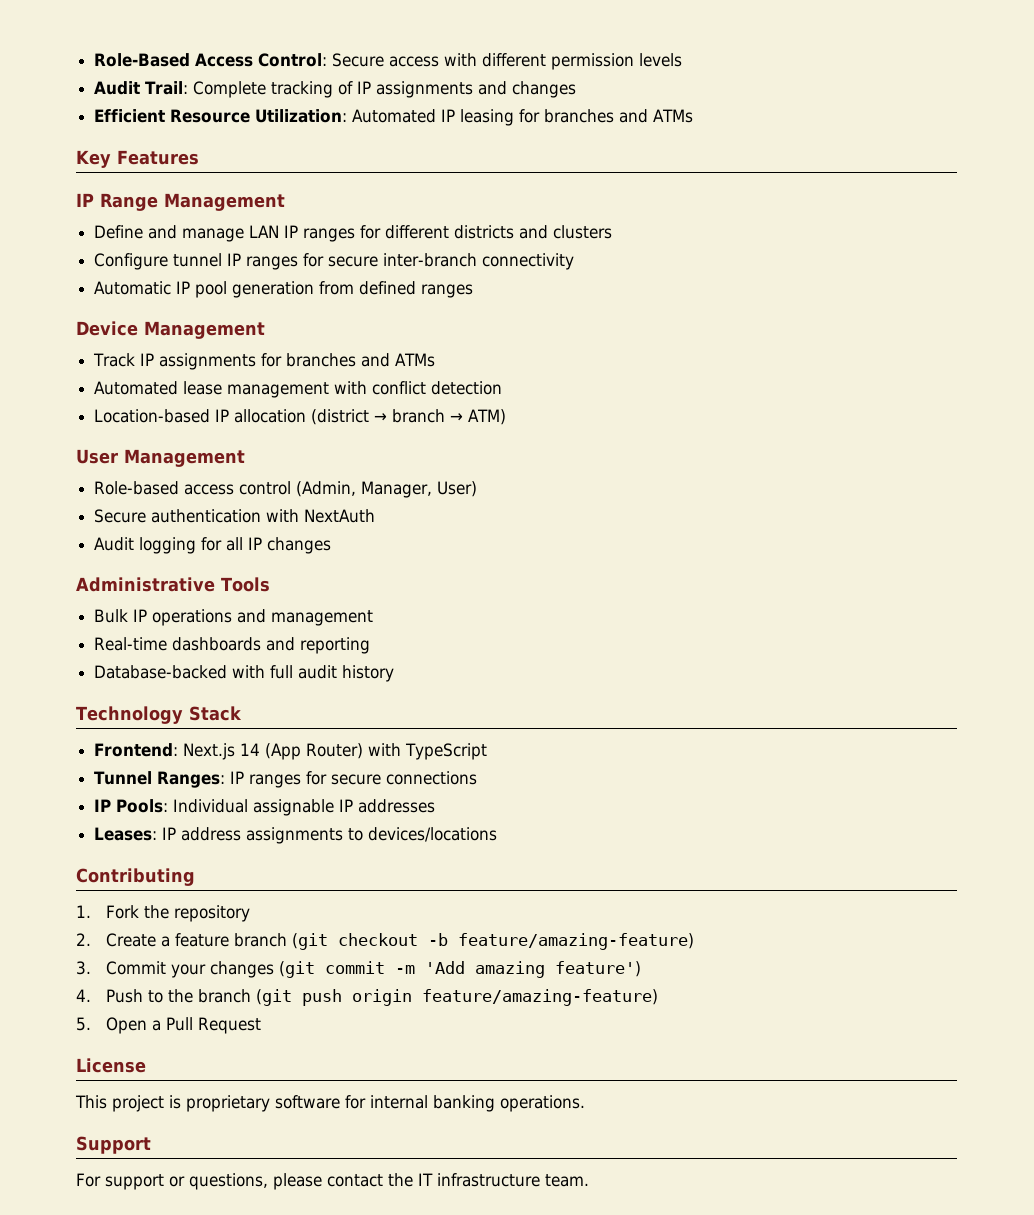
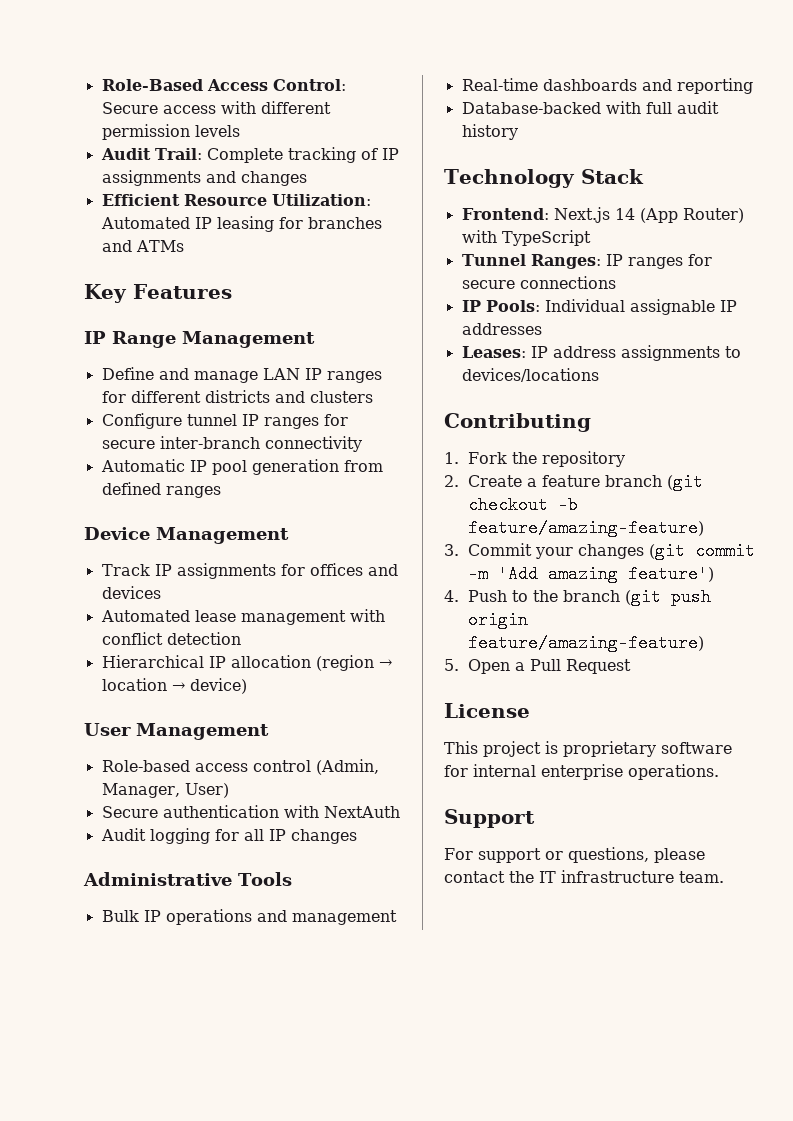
- Track IP assignments for branches and ATMs
+ Track IP assignments for offices and devices
- Location-based IP allocation (district → branch → ATM)
+ Hierarchical IP allocation (region → location → device)
- This project is proprietary software for internal banking operations.
+ This project is proprietary software for internal enterprise operations.

